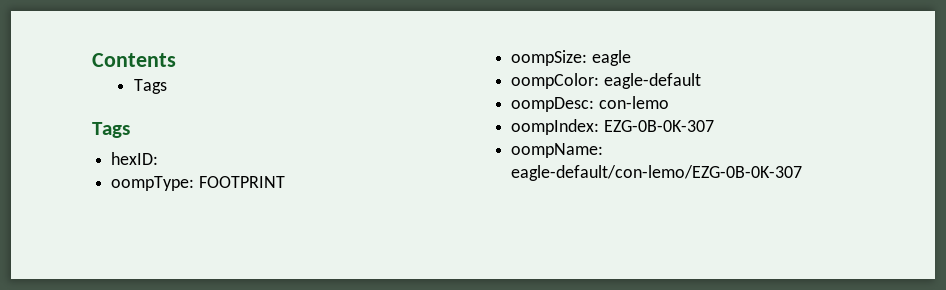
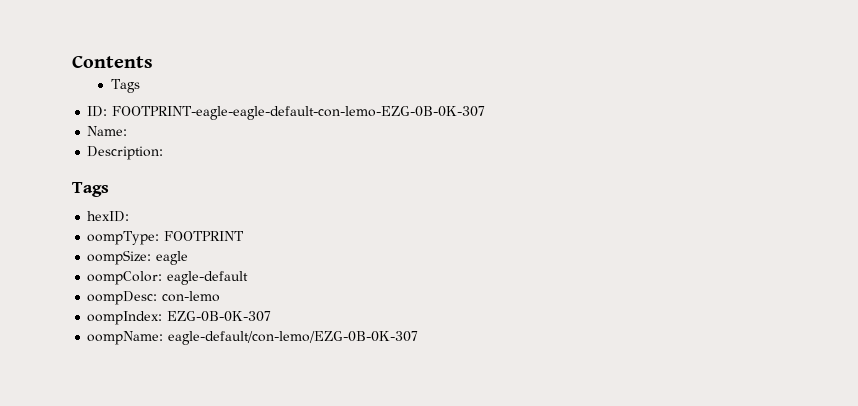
+ ID: FOOTPRINT-eagle-eagle-default-con-lemo-EZG-0B-0K-307
+ Name:
+ Description:

